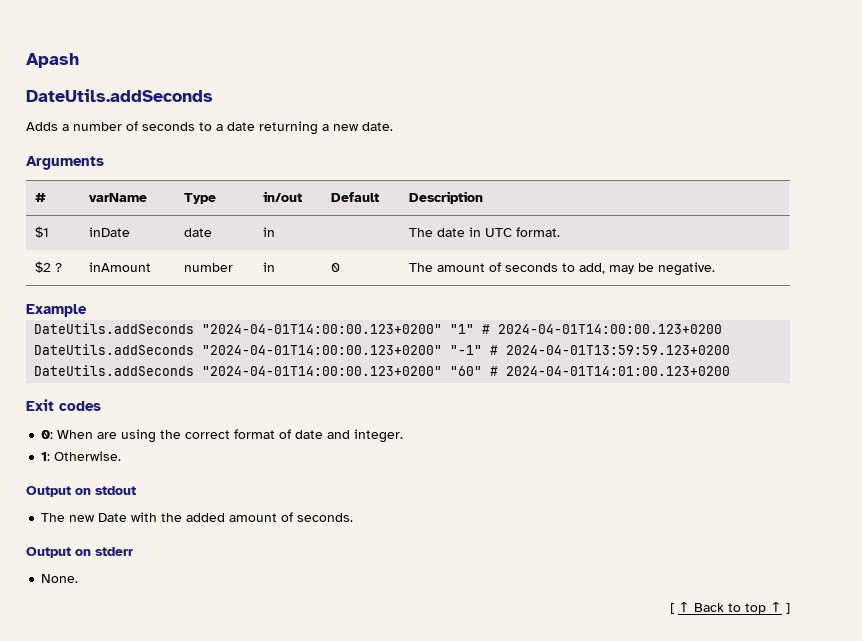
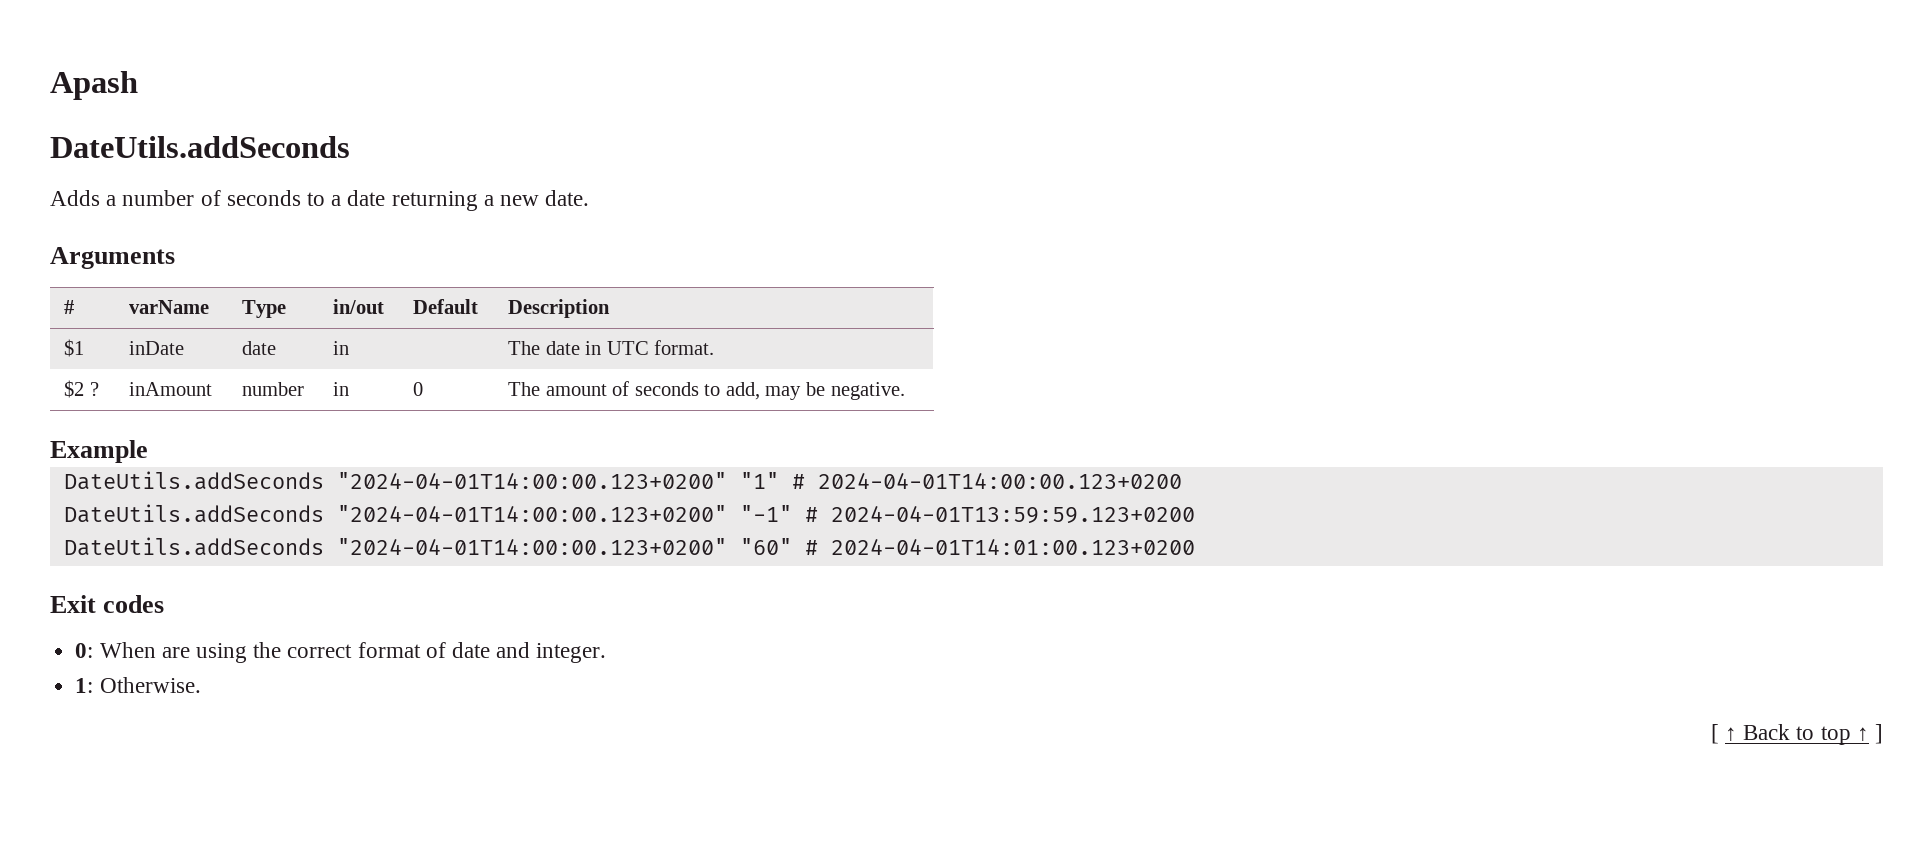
- Output on stdout
- The new Date with the added amount of seconds.
- Output on stderr
- None.

